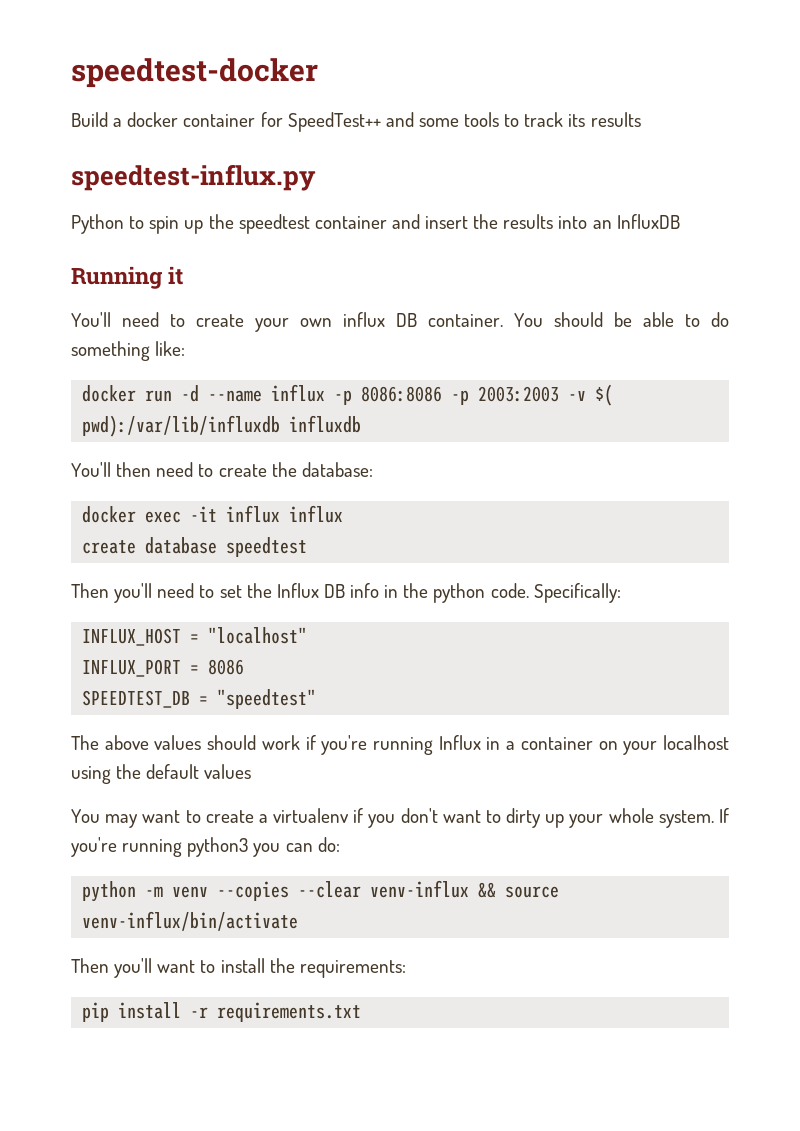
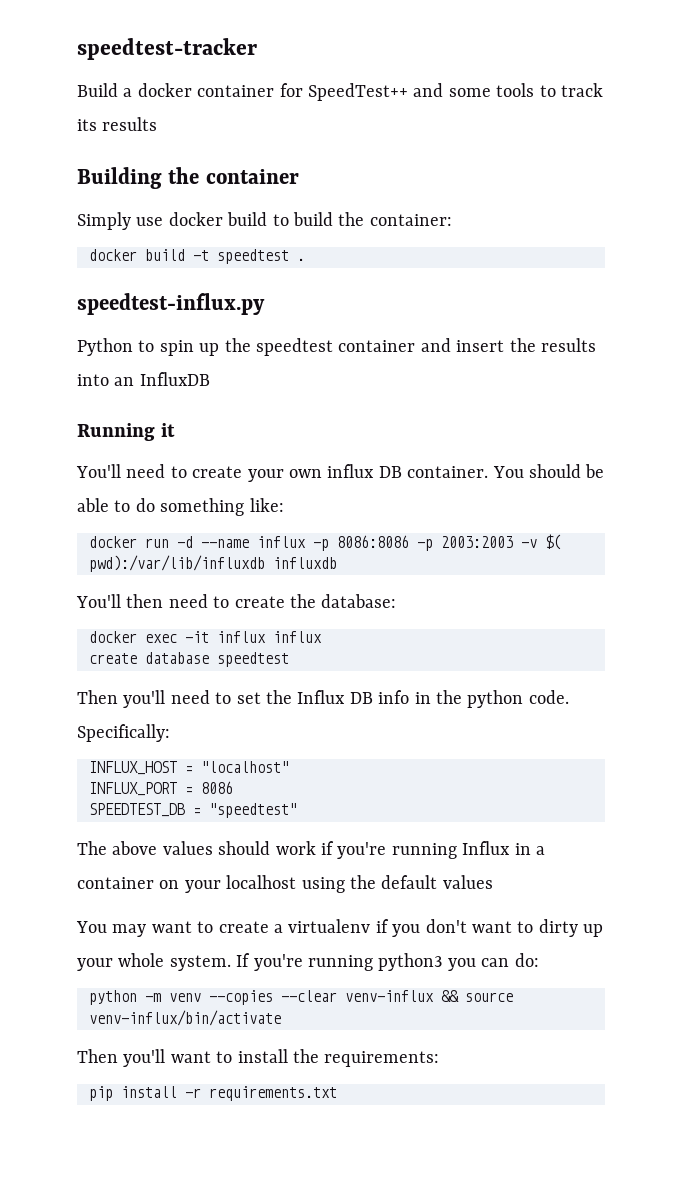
- speedtest-docker
+ speedtest-tracker
+ Building the container
+ Simply use docker build to build the container:
+ docker build -t speedtest .

